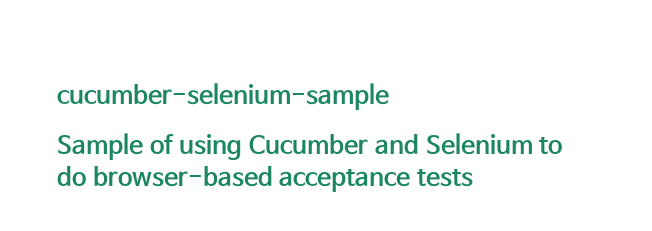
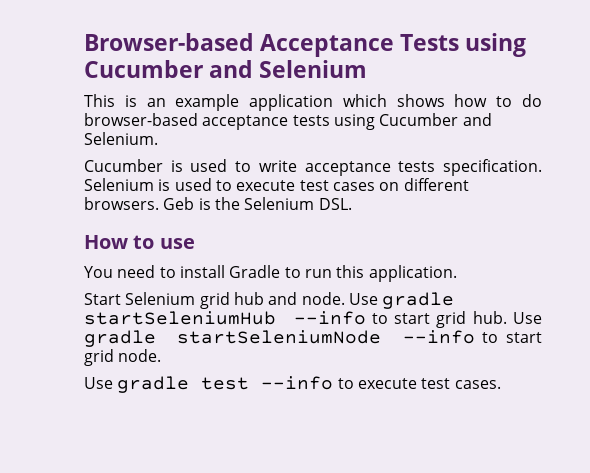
- cucumber-selenium-sample
- Sample of using Cucumber and Selenium to do browser-based acceptance tests
+ Browser-based Acceptance Tests using Cucumber and Selenium
+ This is an example application which shows how to do browser-based acceptance tests using Cucumber and Selenium.
+ Cucumber is used to write acceptance tests specification. Selenium is used to execute test cases on different browsers. Geb is the Selenium DSL.
+ How to use
+ You need to install Gradle to run this application.
+ Start Selenium grid hub and node. Use gradle startSeleniumHub --info to start grid hub. Use gradle startSeleniumNode --info to start grid node.
+ Use gradle test --info to execute test cases.

